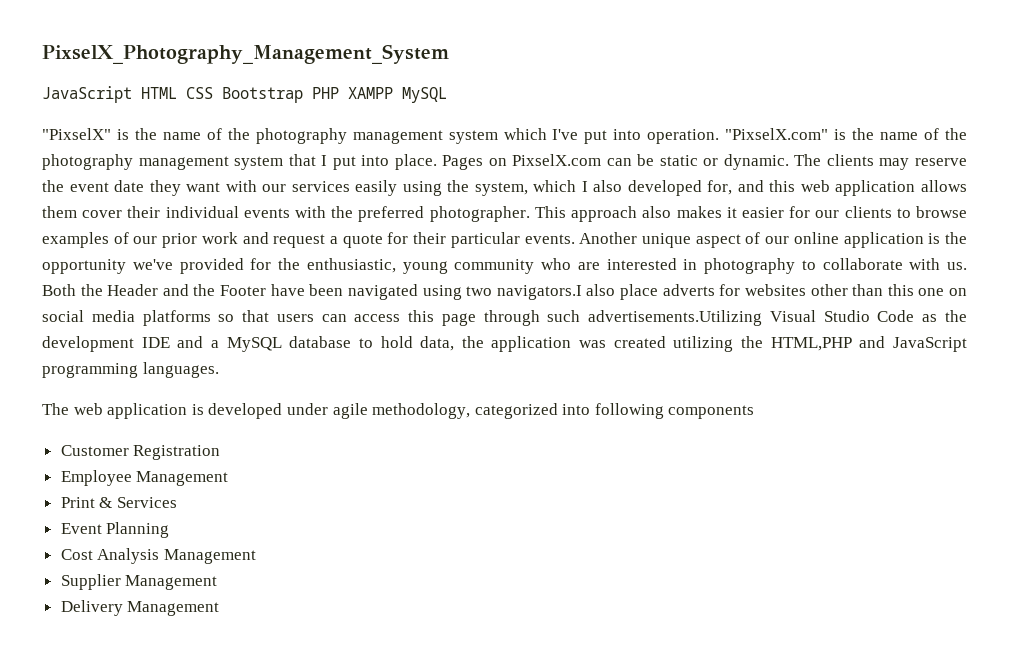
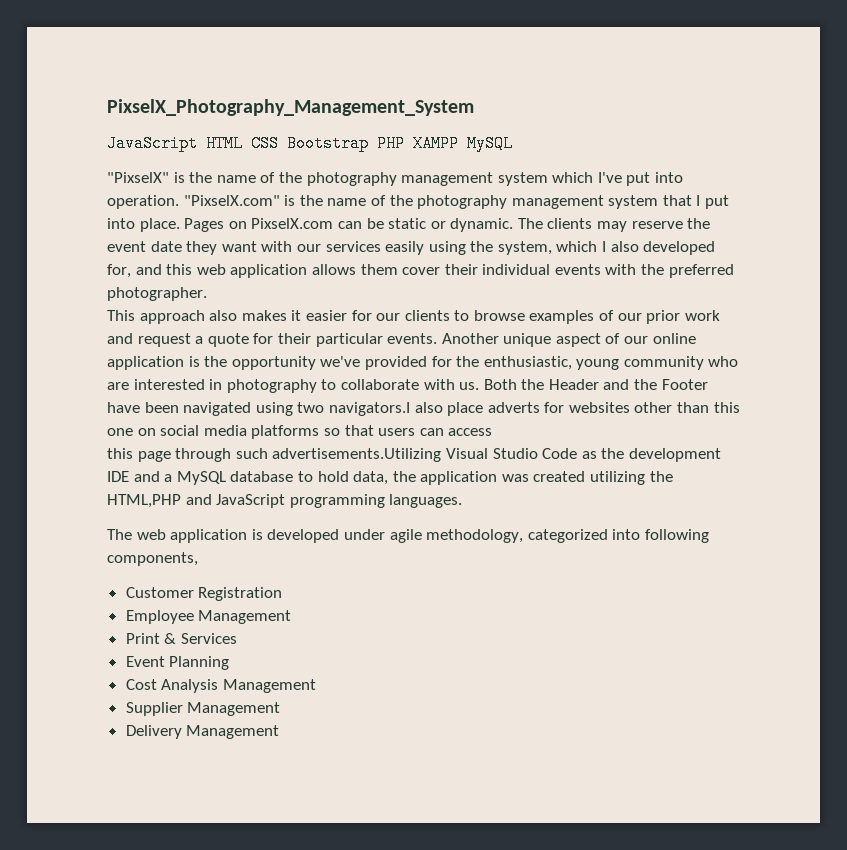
- The clients may reserve the event date they want with our services easily using the system, which I also developed for, and this web application allows them cover their individual events with the preferred photographer. This approach also makes it easier for our clients to browse examples of our prior work and request a quote for their particular events.
+ The clients may reserve the event date they want with our services easily using the system, which I also developed for, and this web application allows them cover their individual events with the preferred photographer.
+ This approach also makes it easier for our clients to browse examples of our prior work and request a quote for their particular events.
- Both the Header and the Footer have been navigated using two navigators.I also place adverts for websites other than this one on social media platforms so that users can access this page through such advertisements.Utilizing Visual Studio Code as the development IDE and a MySQL database to hold data, the application was created utilizing the HTML,PHP and JavaScript programming languages.
+ Both the Header and the Footer have been navigated using two navigators.I also place adverts for websites other than this one on social media platforms so that users can access
+ this page through such advertisements.Utilizing Visual Studio Code as the development IDE and a MySQL database to hold data, the application was created utilizing the HTML,PHP and JavaScript programming languages.
- The web application is developed under agile methodology, categorized into following components
+ The web application is developed under agile methodology, categorized into following components,

